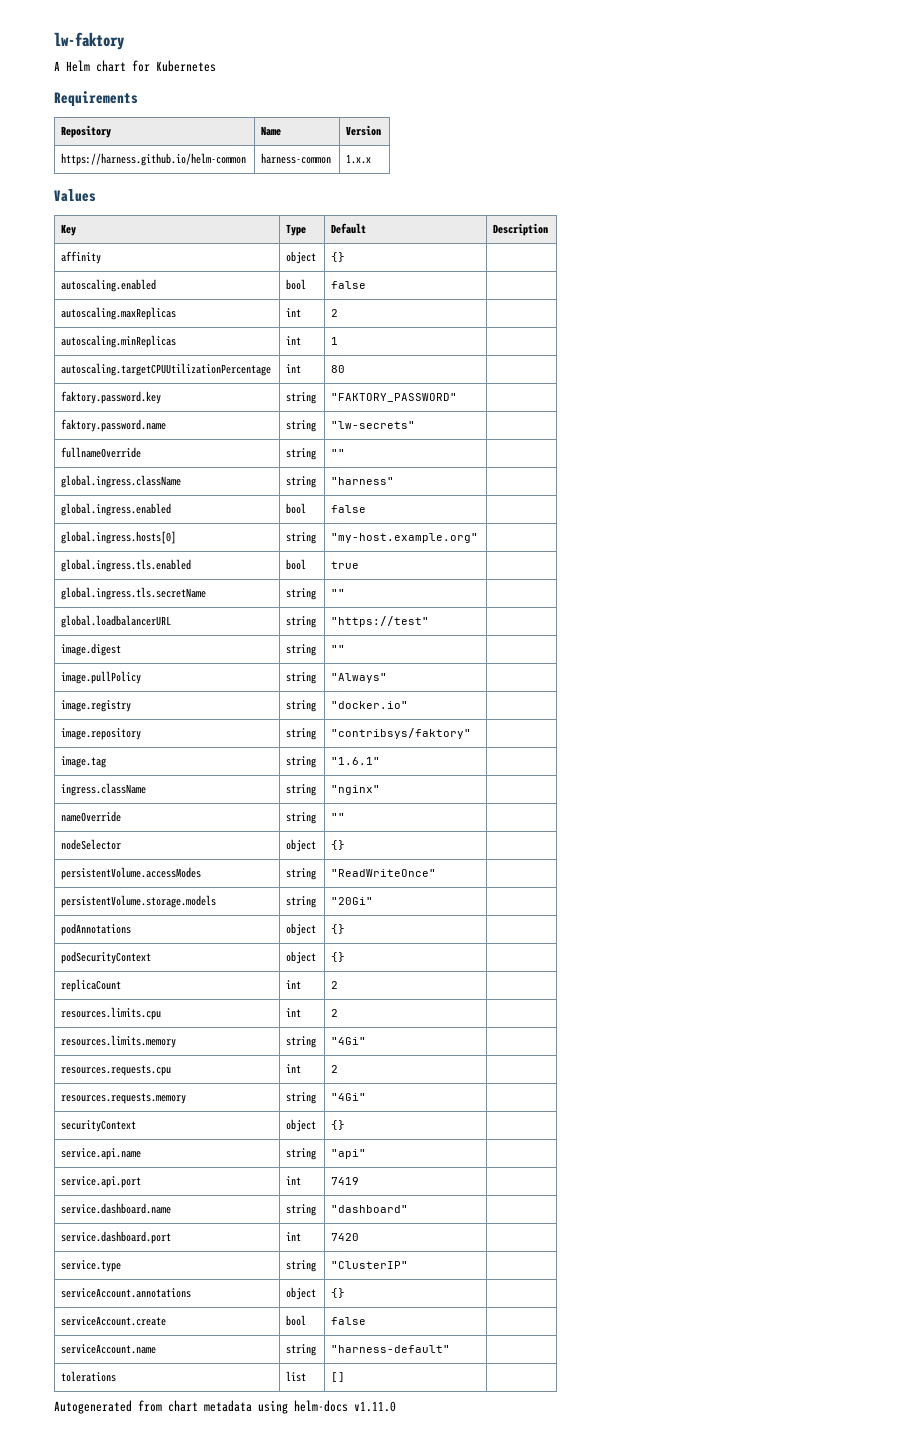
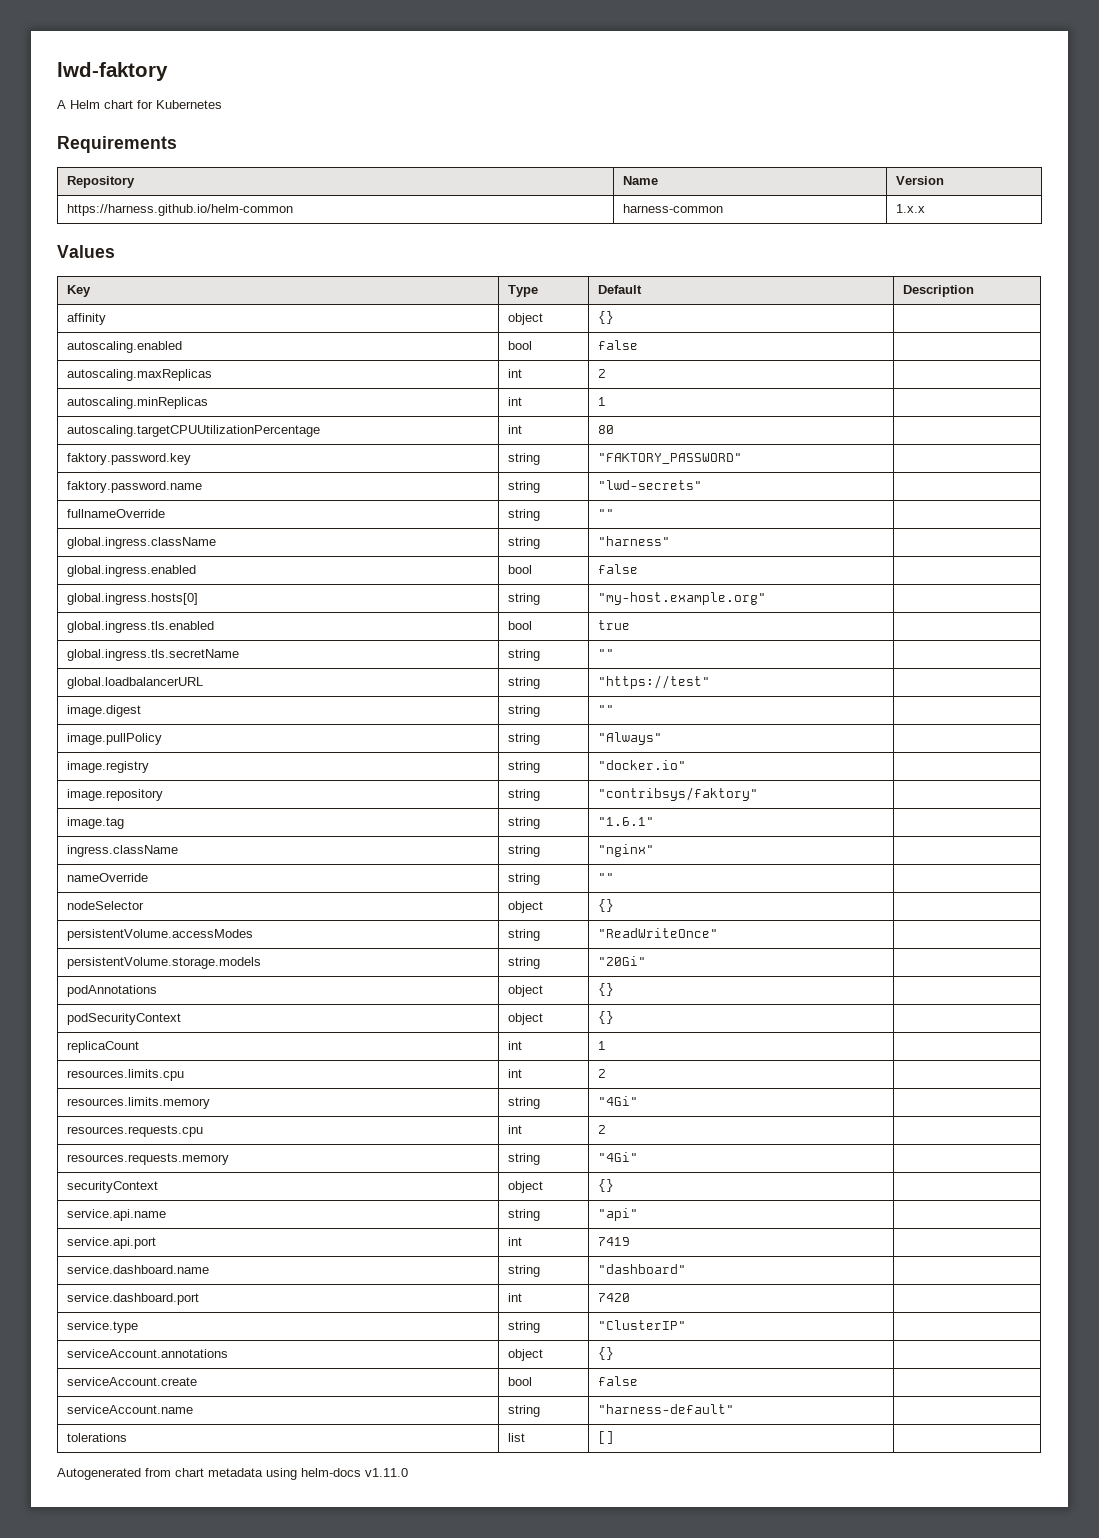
- lw-faktory
+ lwd-faktory
- faktory.password.name | string | "lw-secrets" |
+ faktory.password.name | string | "lwd-secrets" |
- replicaCount | int | 2 |
+ replicaCount | int | 1 |

